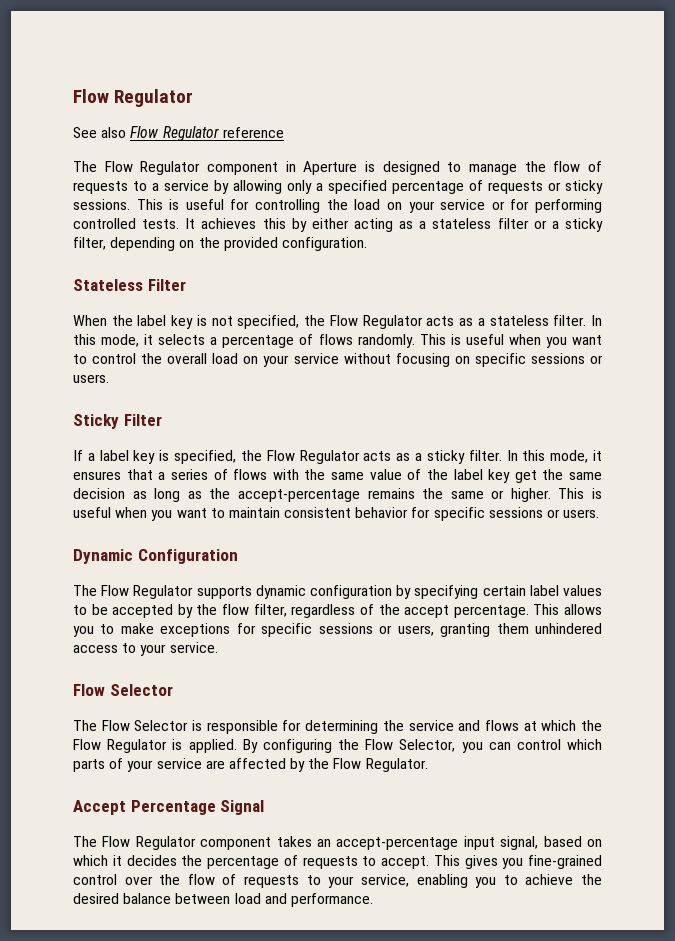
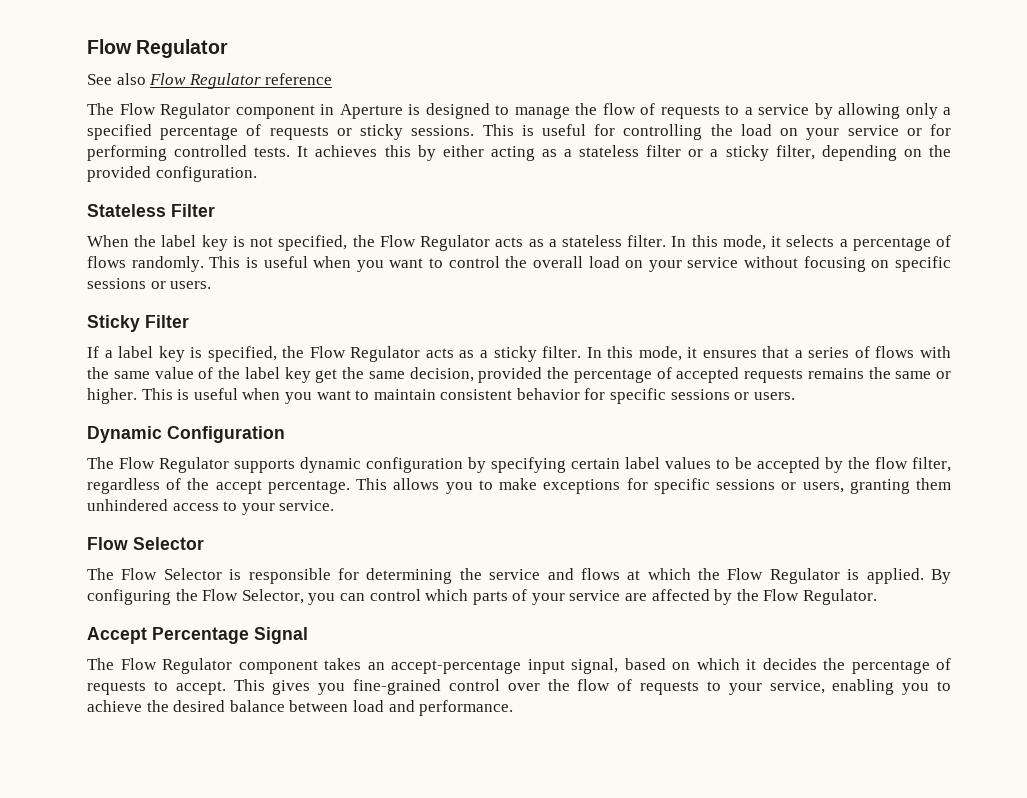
- In this mode, it ensures that a series of flows with the same value of the label key get the same decision as long as the accept-percentage remains the same or higher.
+ In this mode, it ensures that a series of flows with the same value of the label key get the same decision, provided the percentage of accepted requests remains the same or higher.

